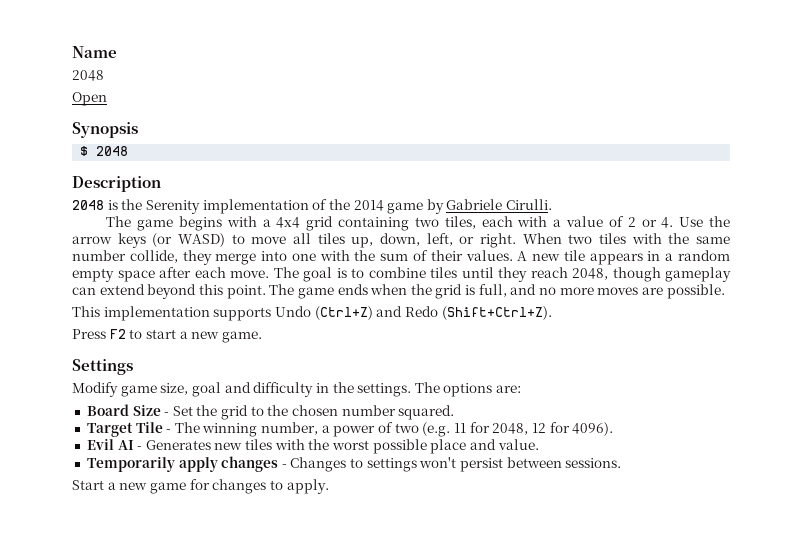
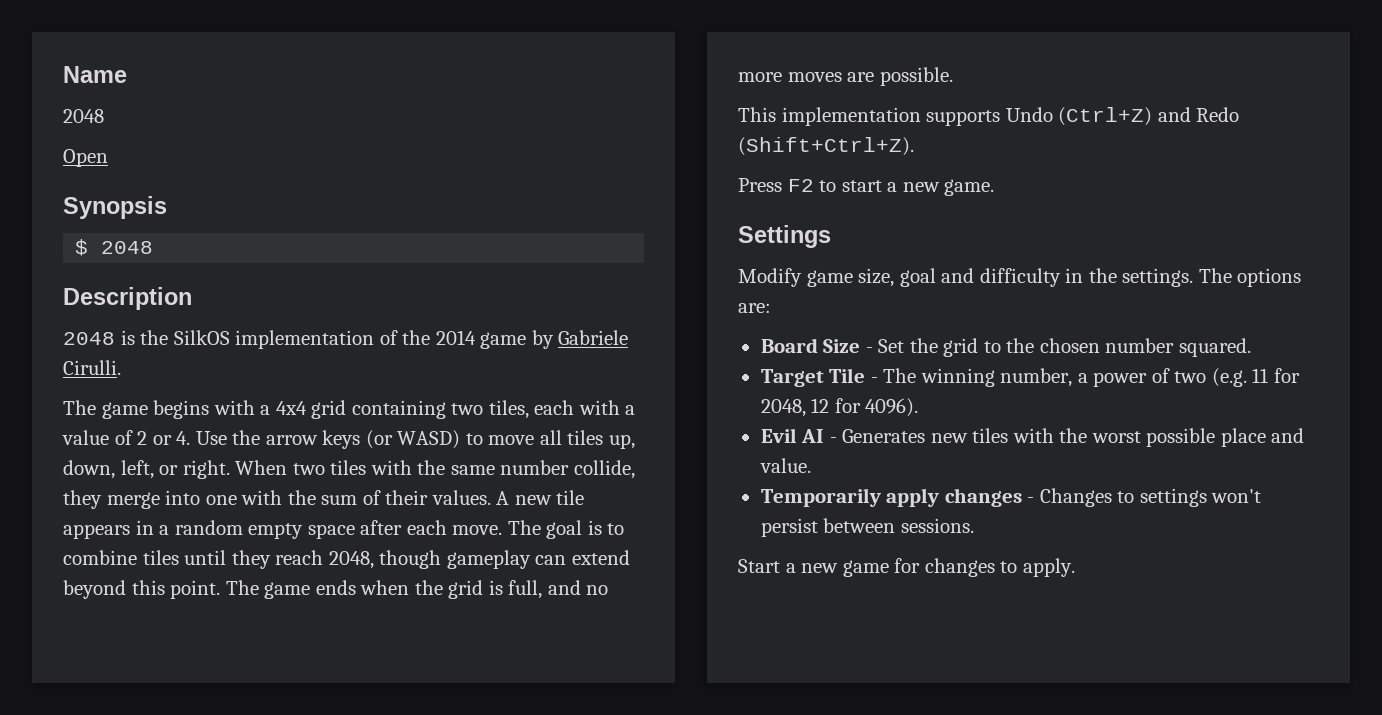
- 2048 is the Serenity implementation of the 2014 game by Gabriele Cirulli.
+ 2048 is the SilkOS implementation of the 2014 game by Gabriele Cirulli.

